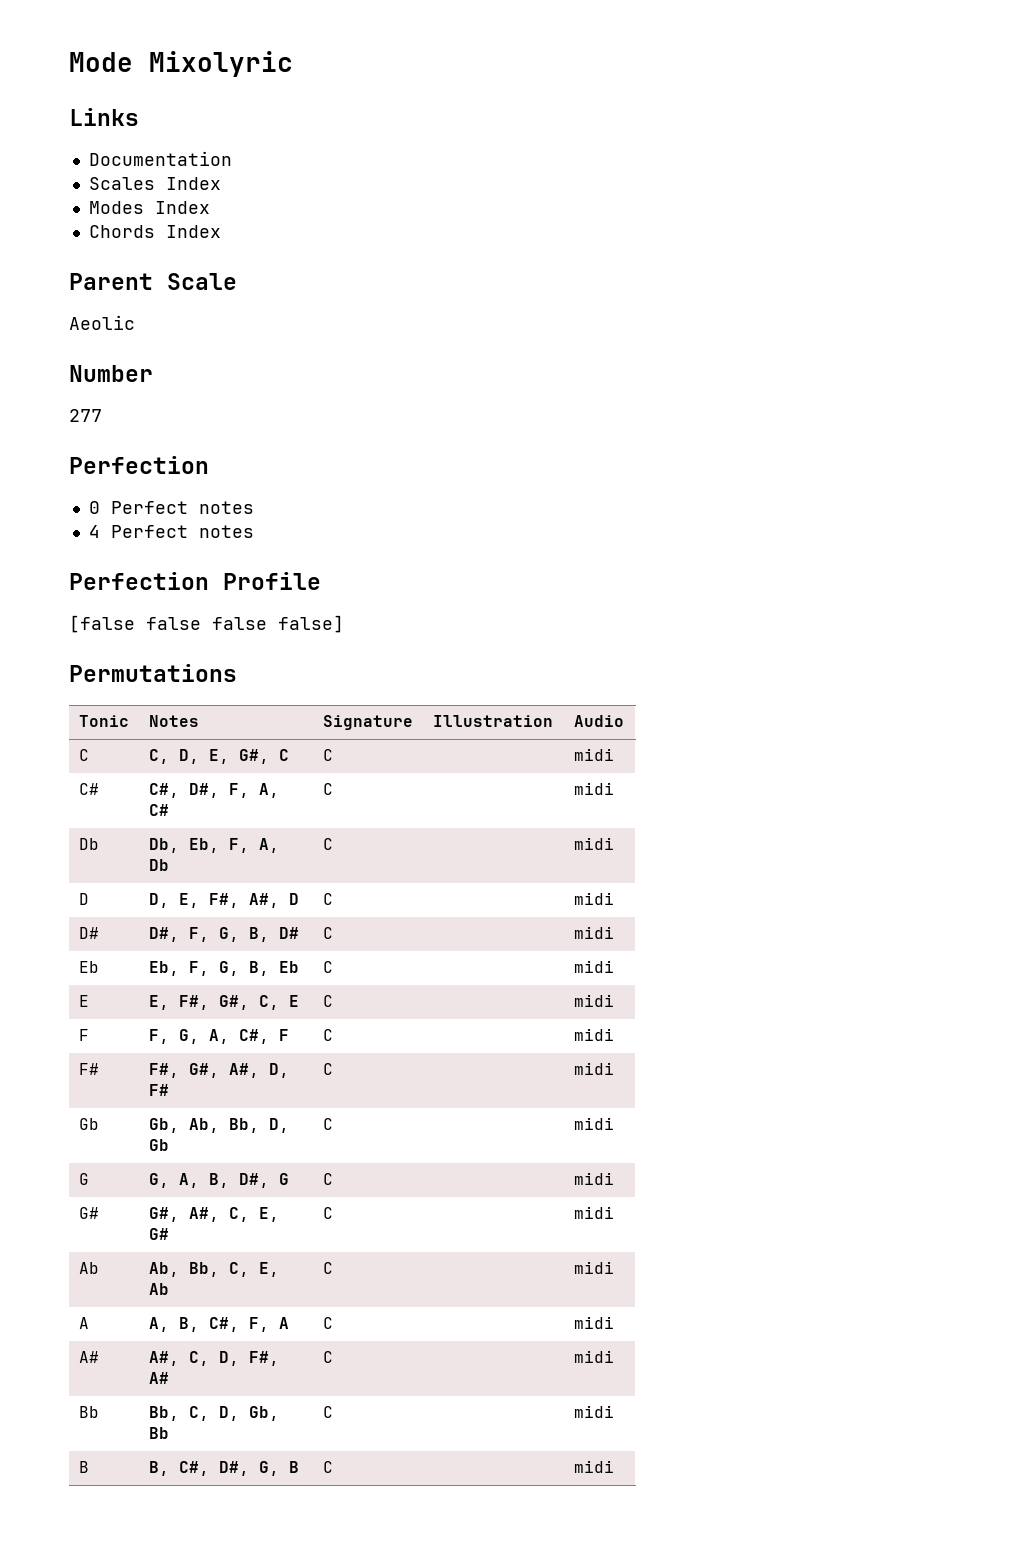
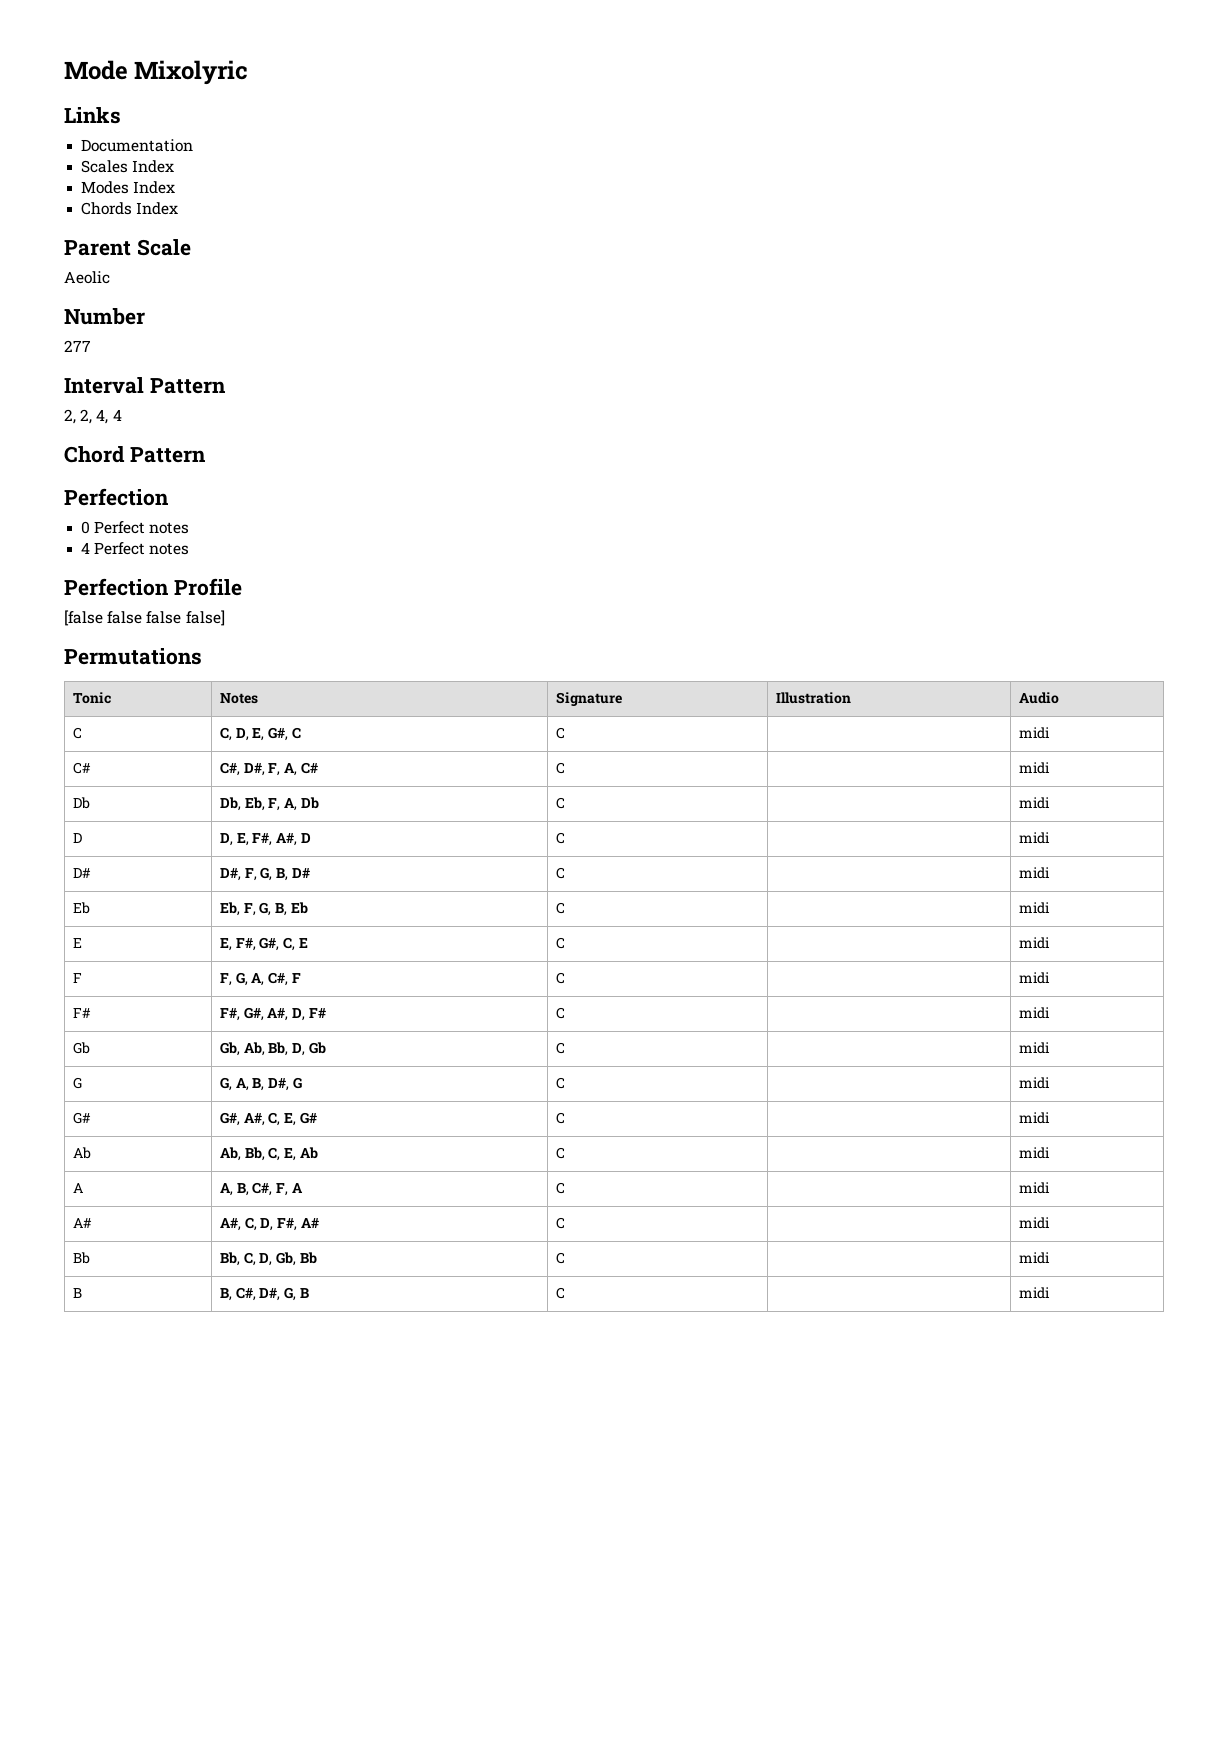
+ Interval Pattern
+ 2, 2, 4, 4
+ Chord Pattern

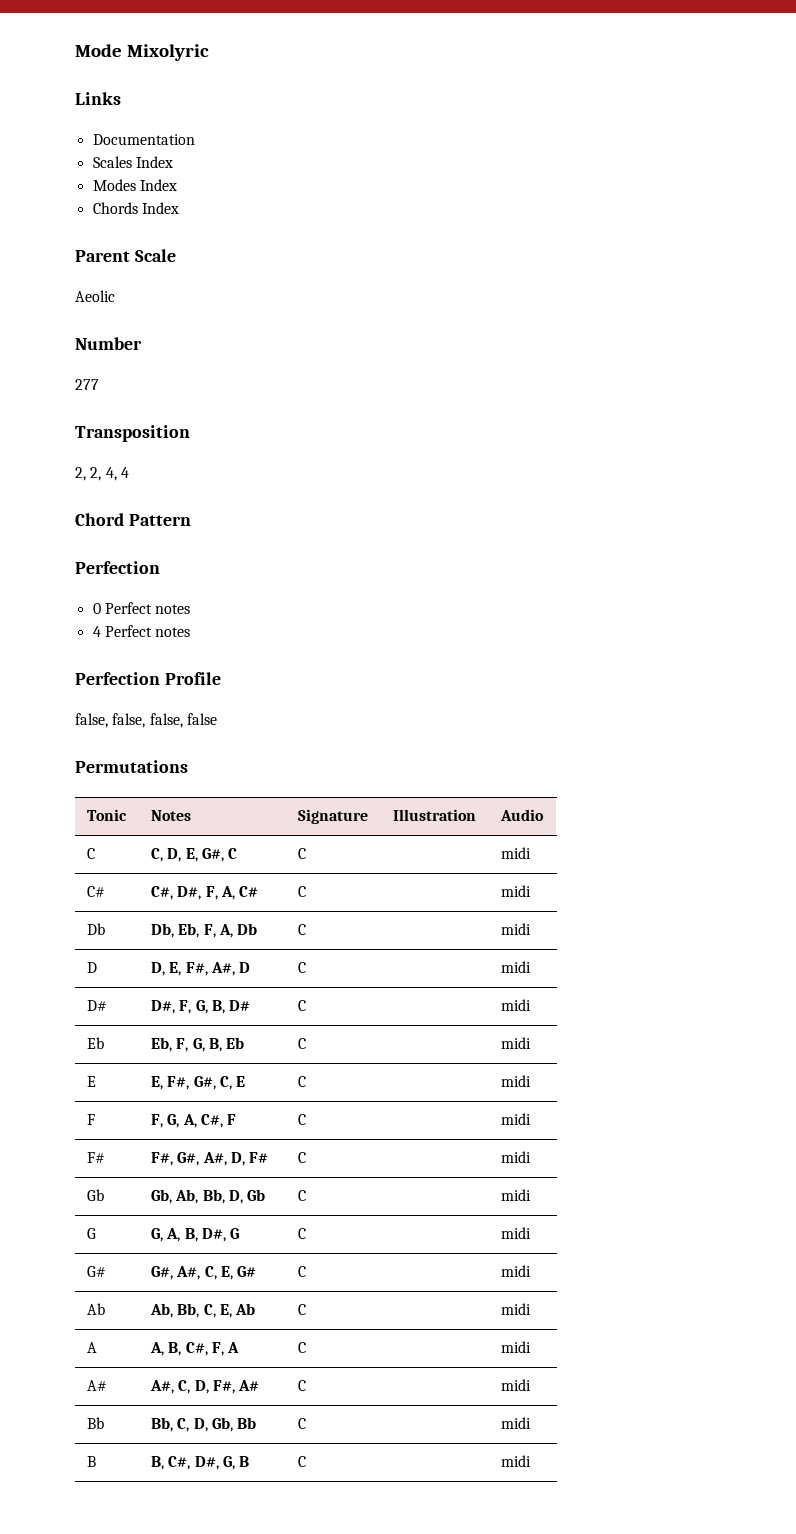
- Interval Pattern
+ Transposition
- [false false false false]
+ false, false, false, false

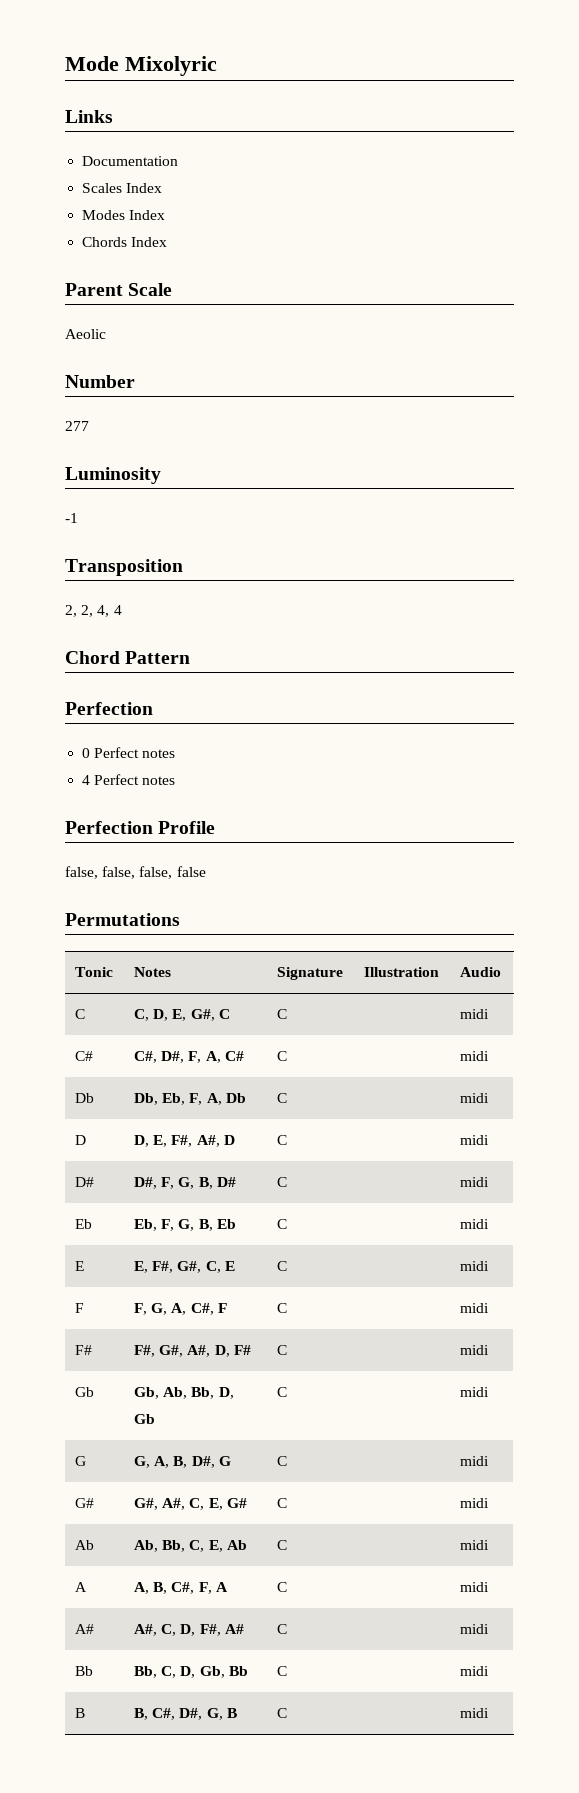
+ Luminosity
+ -1

